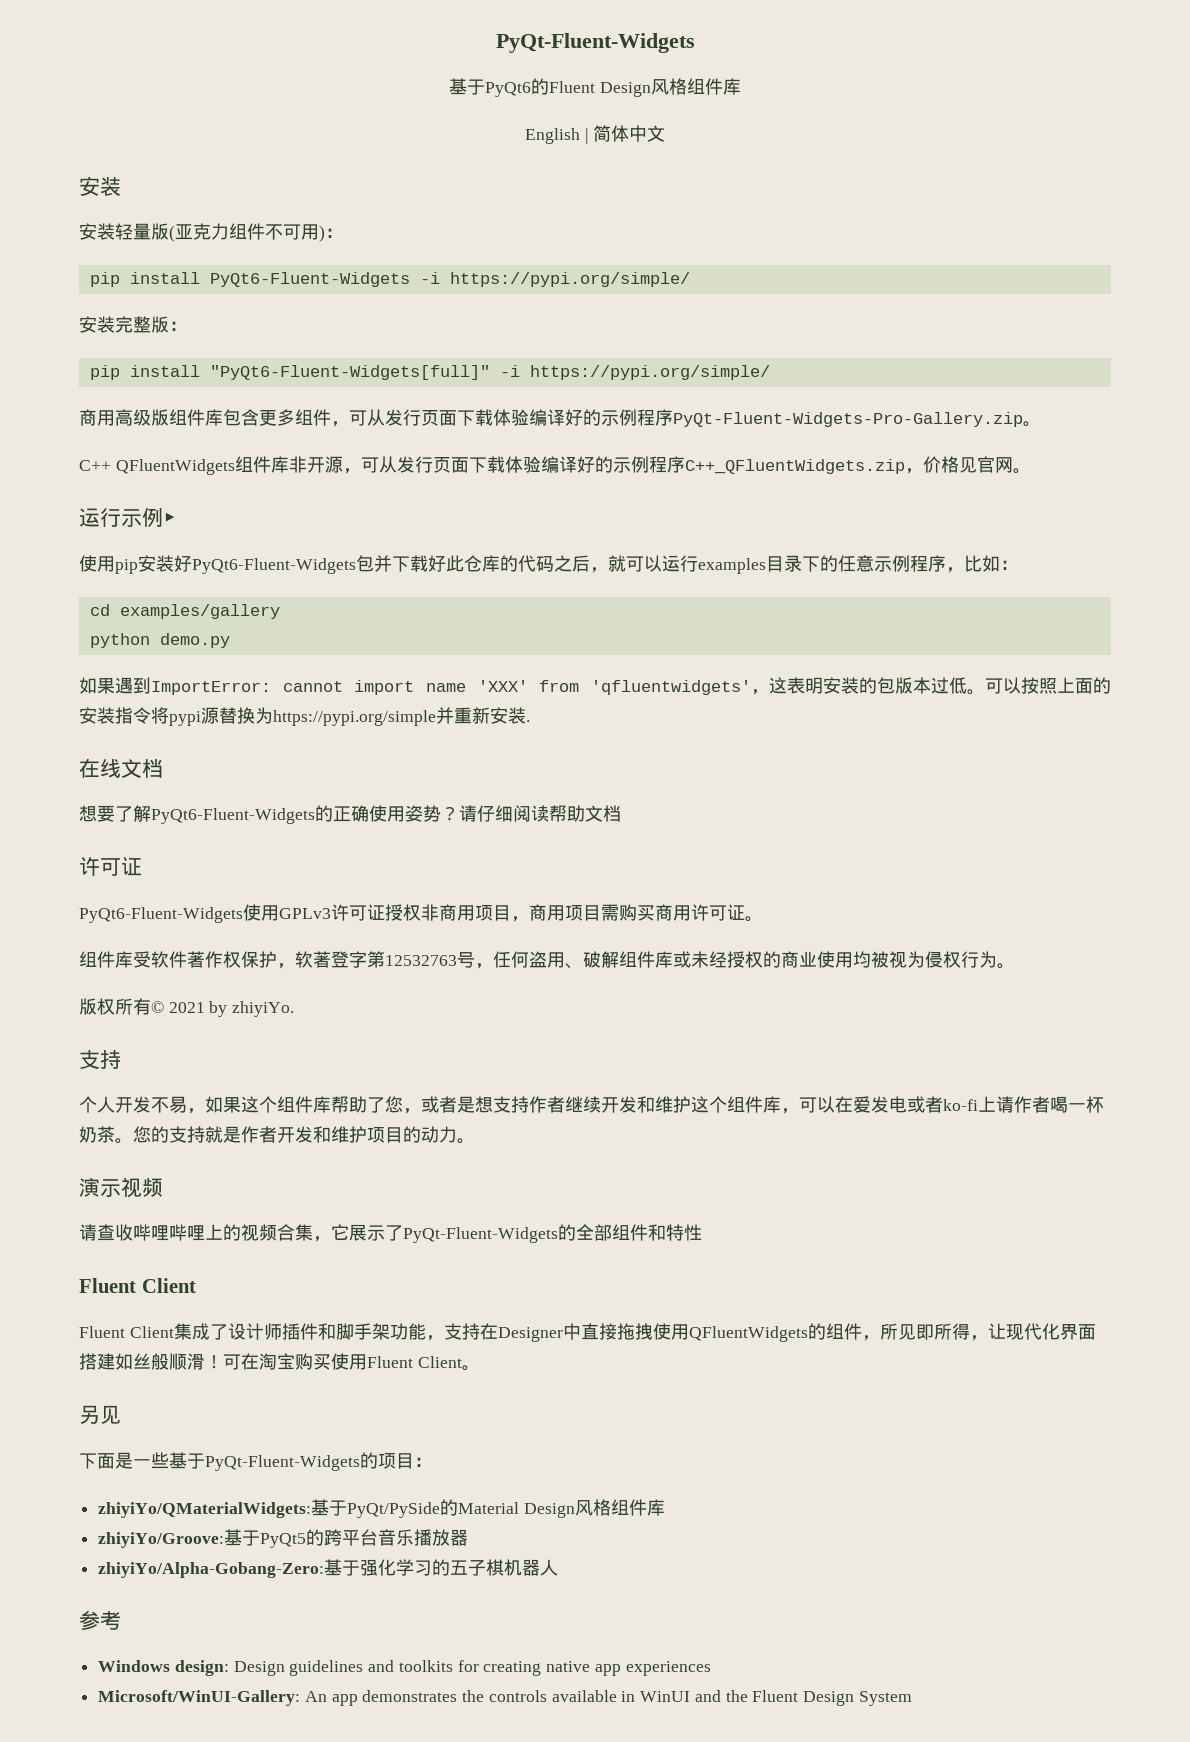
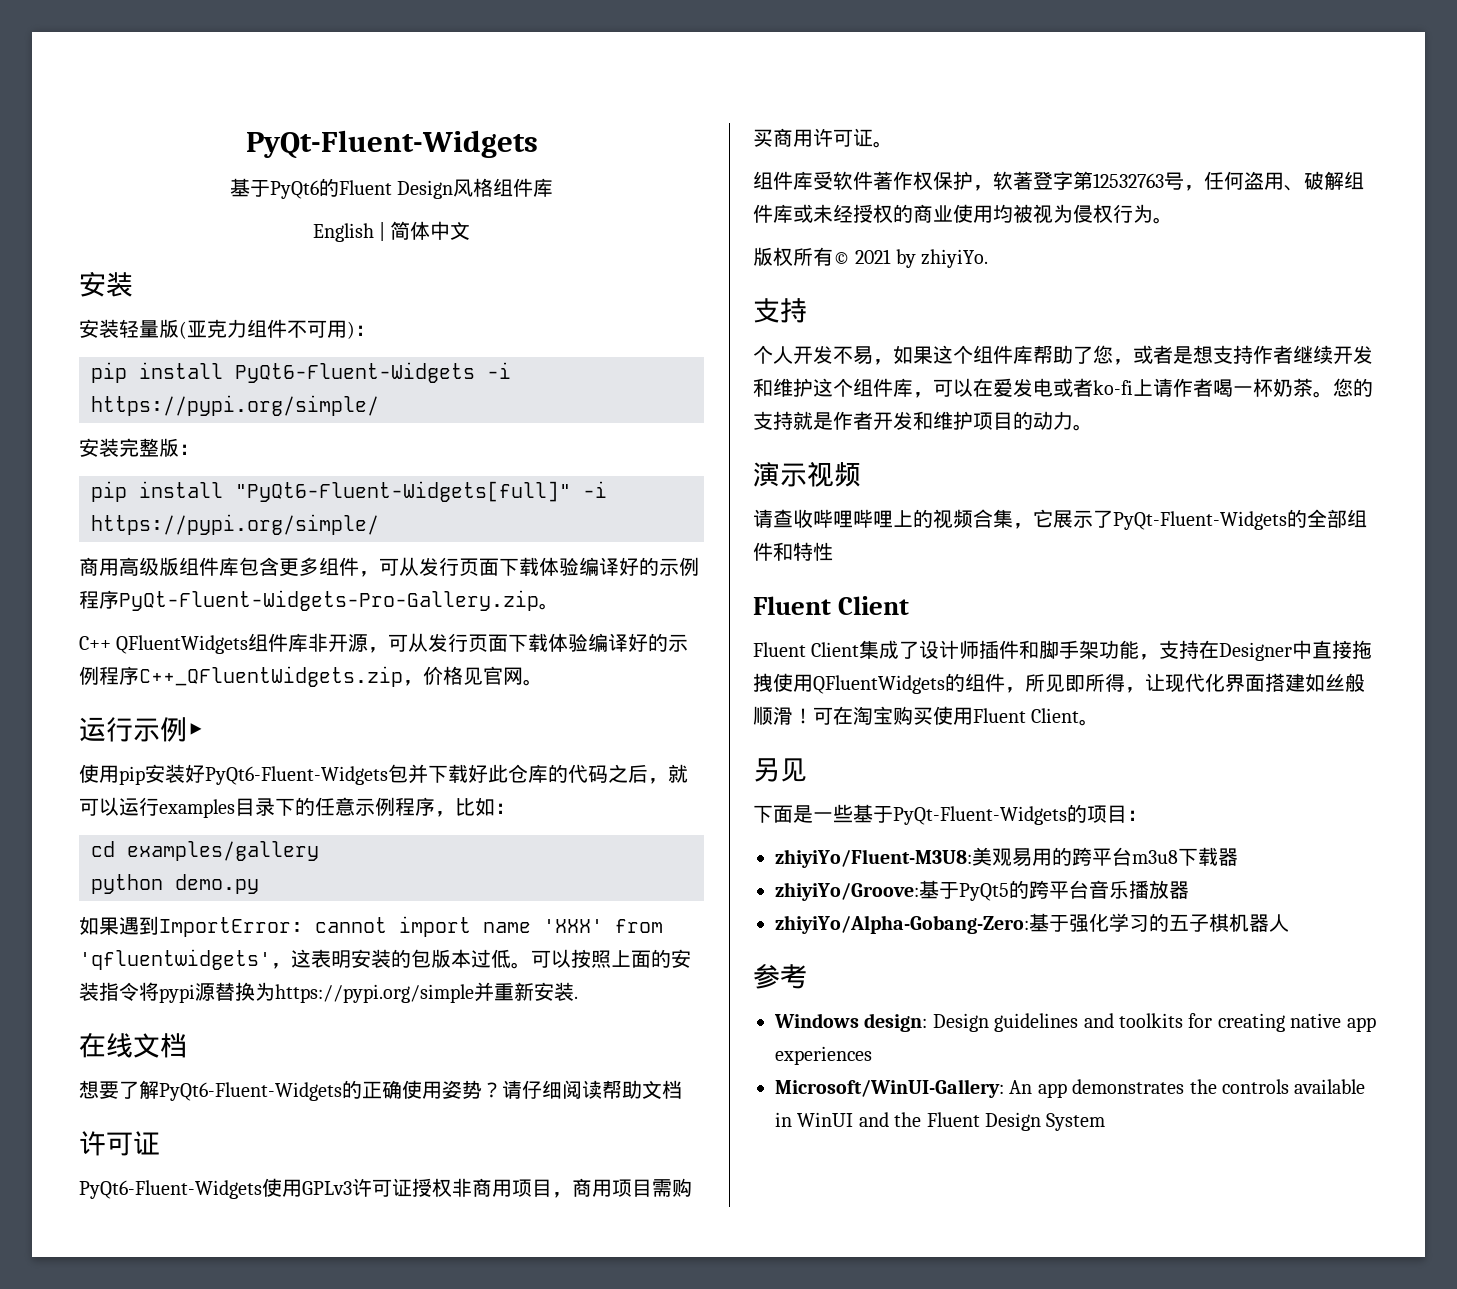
- zhiyiYo/QMaterialWidgets:基于PyQt/PySide的Material Design风格组件库
+ zhiyiYo/Fluent-M3U8:美观易用的跨平台m3u8下载器

